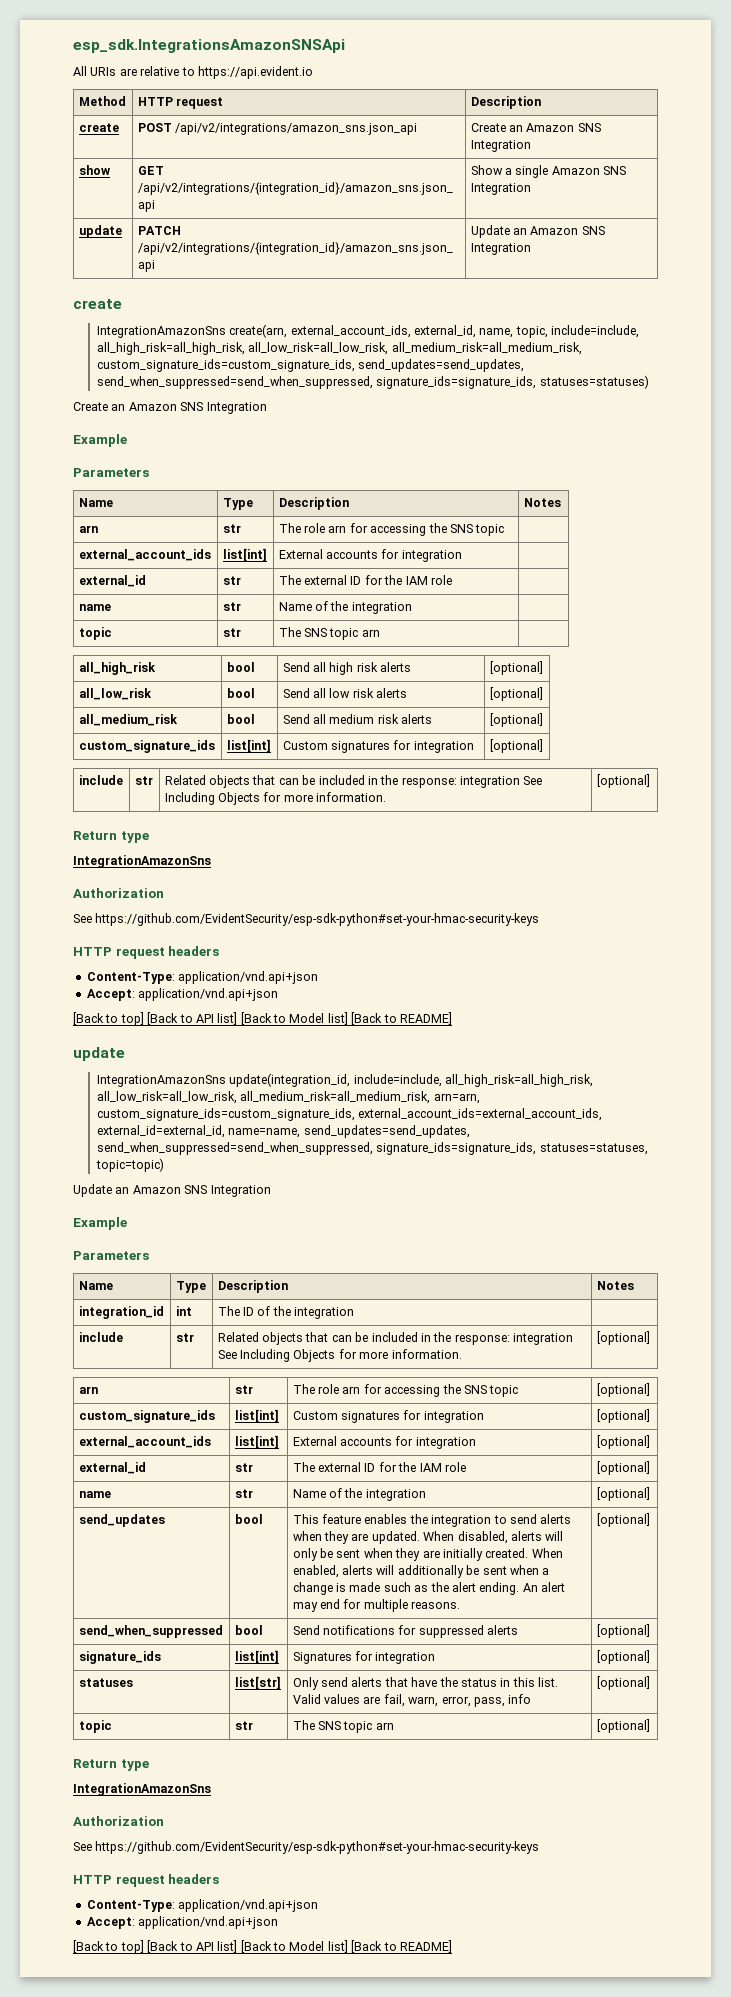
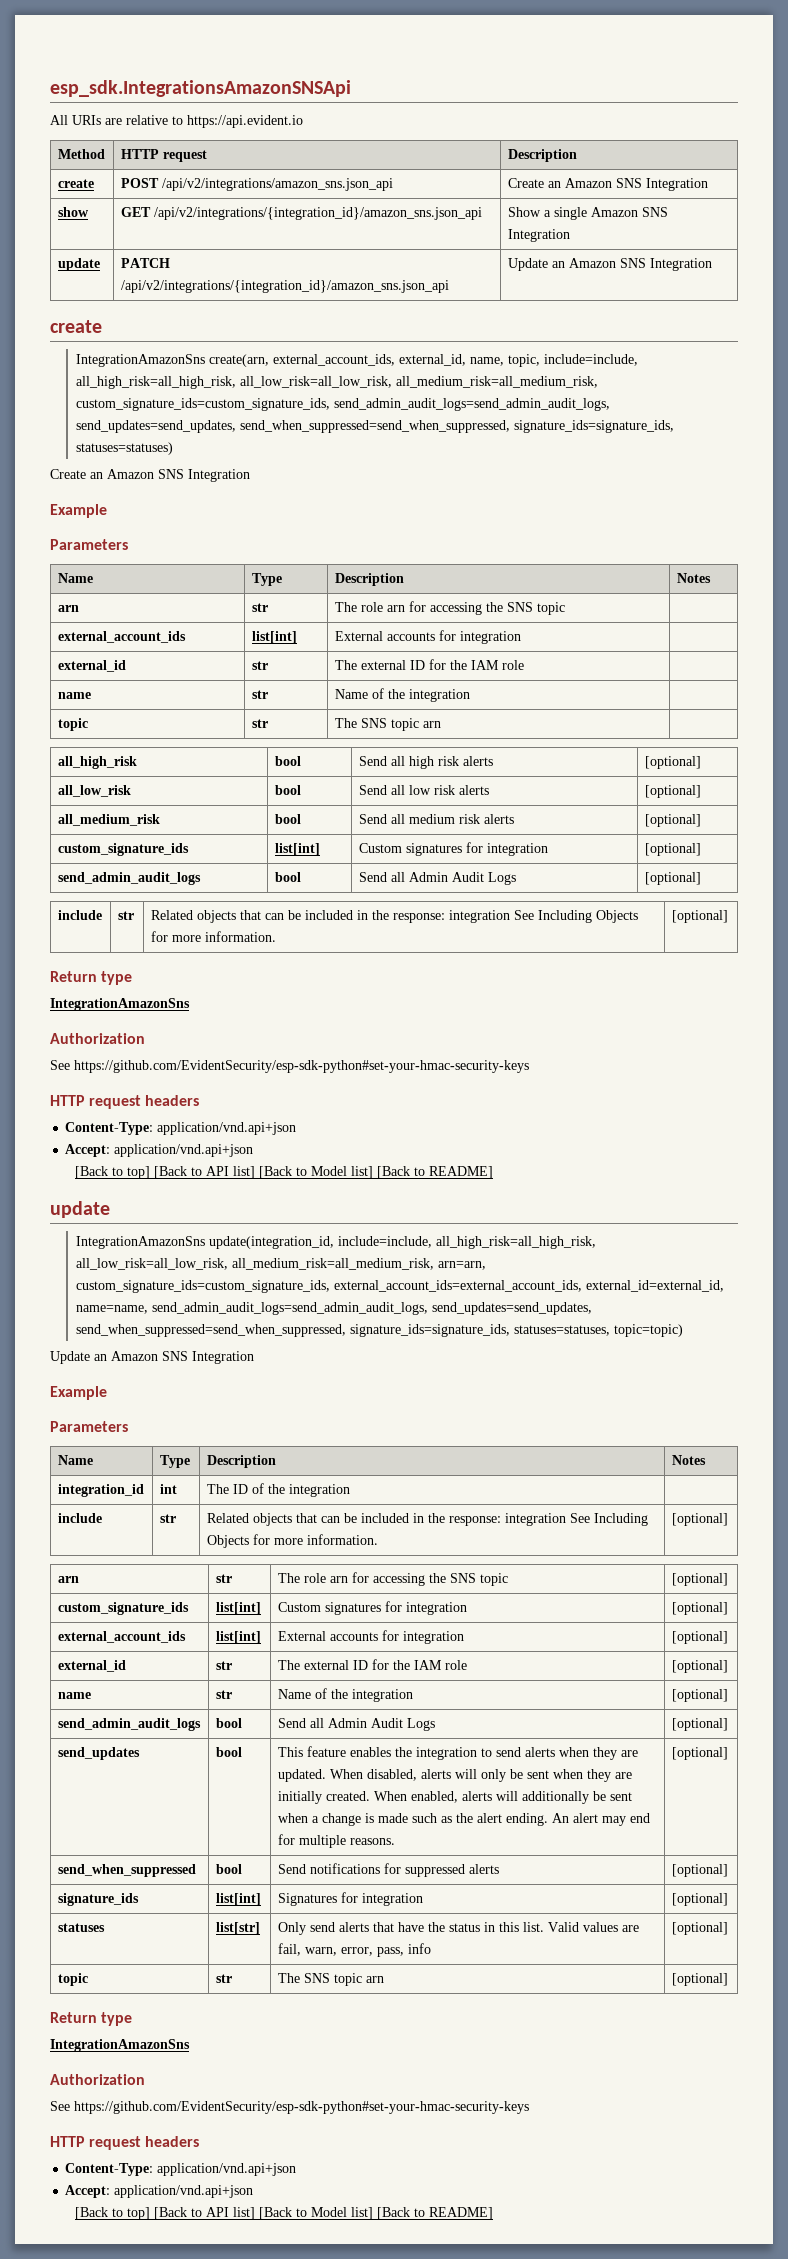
- IntegrationAmazonSns create(arn, external_account_ids, external_id, name, topic, include=include, all_high_risk=all_high_risk, all_low_risk=all_low_risk, all_medium_risk=all_medium_risk, custom_signature_ids=custom_signature_ids, send_updates=send_updates, send_when_suppressed=send_when_suppressed, signature_ids=signature_ids, statuses=statuses)
+ IntegrationAmazonSns create(arn, external_account_ids, external_id, name, topic, include=include, all_high_risk=all_high_risk, all_low_risk=all_low_risk, all_medium_risk=all_medium_risk, custom_signature_ids=custom_signature_ids, send_admin_audit_logs=send_admin_audit_logs, send_updates=send_updates, send_when_suppressed=send_when_suppressed, signature_ids=signature_ids, statuses=statuses)
  all_medium_risk | bool | Send all medium risk alerts | [optional]
  custom_signature_ids | list[int] | Custom signatures for integration | [optional]
+ send_admin_audit_logs | bool | Send all Admin Audit Logs | [optional]
- IntegrationAmazonSns update(integration_id, include=include, all_high_risk=all_high_risk, all_low_risk=all_low_risk, all_medium_risk=all_medium_risk, arn=arn, custom_signature_ids=custom_signature_ids, external_account_ids=external_account_ids, external_id=external_id, name=name, send_updates=send_updates, send_when_suppressed=send_when_suppressed, signature_ids=signature_ids, statuses=statuses, topic=topic)
+ IntegrationAmazonSns update(integration_id, include=include, all_high_risk=all_high_risk, all_low_risk=all_low_risk, all_medium_risk=all_medium_risk, arn=arn, custom_signature_ids=custom_signature_ids, external_account_ids=external_account_ids, external_id=external_id, name=name, send_admin_audit_logs=send_admin_audit_logs, send_updates=send_updates, send_when_suppressed=send_when_suppressed, signature_ids=signature_ids, statuses=statuses, topic=topic)
  name | str | Name of the integration | [optional]
+ send_admin_audit_logs | bool | Send all Admin Audit Logs | [optional]

